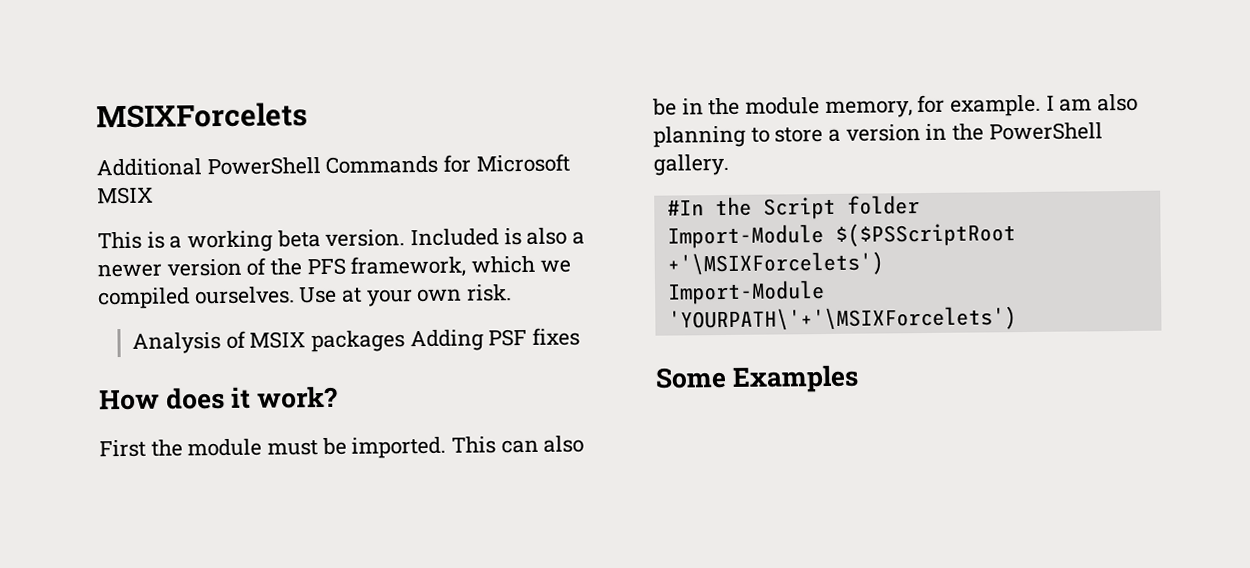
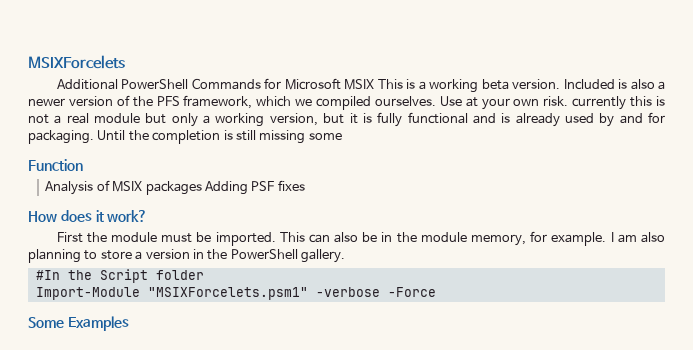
- Additional PowerShell Commands for Microsoft MSIX
- This is a working beta version.
+ Additional PowerShell Commands for Microsoft MSIX This is a working beta version.
- Use at your own risk.
+ Use at your own risk. currently this is not a real module but only a working version, but it is fully functional and is already used by and for packaging. Until the completion is still missing some
+ Function
- Import-Module $($PSScriptRoot +'\MSIXForcelets')
- Import-Module 'YOURPATH\'+'\MSIXForcelets')
+ Import-Module "MSIXForcelets.psm1" -verbose -Force

